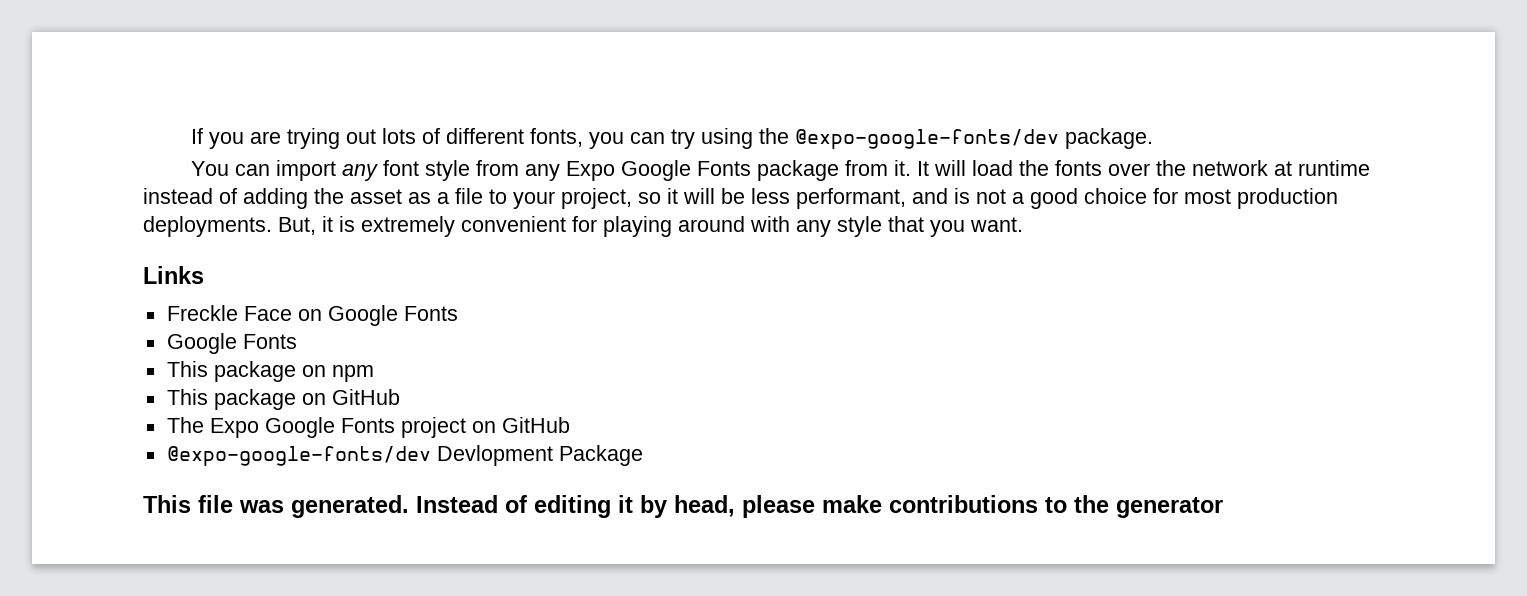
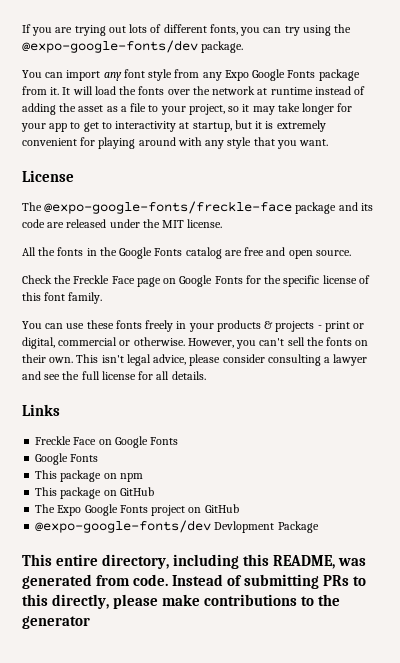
- It will load the fonts over the network at runtime instead of adding the asset as a file to your project, so it will be less performant, and is not a good choice for most production deployments. But, it is extremely convenient for playing around with any style that you want.
+ It will load the fonts over the network at runtime instead of adding the asset as a file to your project, so it may take longer for your app to get to interactivity at startup, but it is extremely convenient for playing around with any style that you want.
+ License
+ The @expo-google-fonts/freckle-face package and its code are released under the MIT license.
+ All the fonts in the Google Fonts catalog are free and open source.
+ Check the Freckle Face page on Google Fonts for the specific license of this font family.
+ You can use these fonts freely in your products & projects - print or digital, commercial or otherwise. However, you can't sell the fonts on their own. This isn't legal advice, please consider consulting a lawyer and see the full license for all details.
- This file was generated. Instead of editing it by head, please make contributions to the generator
+ This entire directory, including this README, was generated from code. Instead of submitting PRs to this directly, please make contributions to the generator

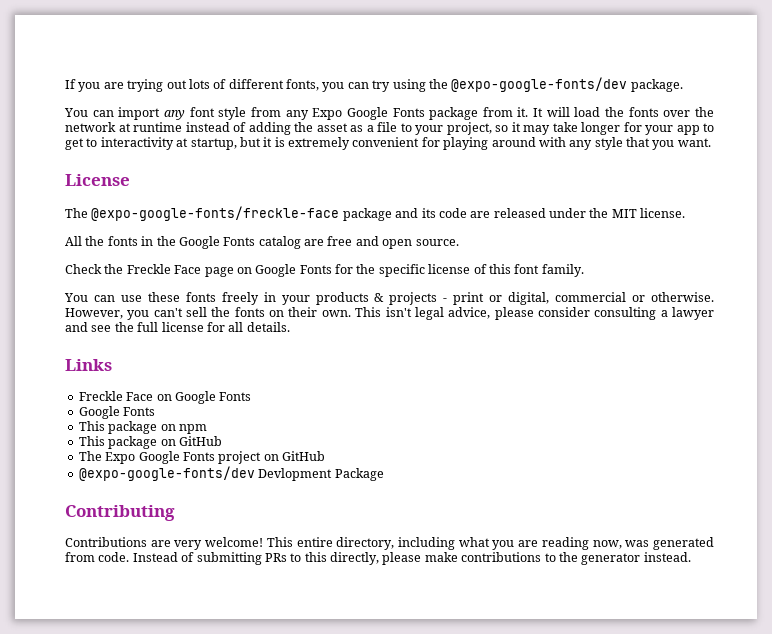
- This entire directory, including this README, was generated from code.
+ Contributing
+ Contributions are very welcome! This entire directory, including what you are reading now, was generated from code.
- Instead of submitting PRs to this directly, please make contributions to the generator
+ Instead of submitting PRs to this directly, please make contributions to the generator instead.

